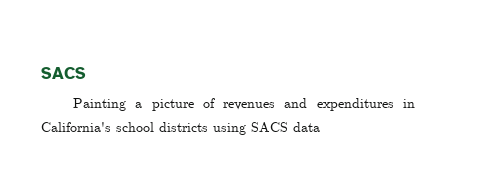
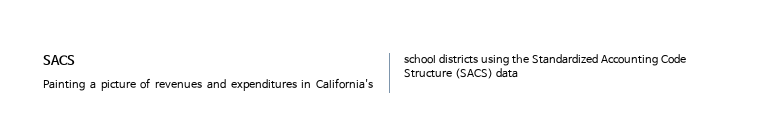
- Painting a picture of revenues and expenditures in California's school districts using SACS data
+ Painting a picture of revenues and expenditures in California's school districts using the Standardized Accounting Code Structure (SACS) data

